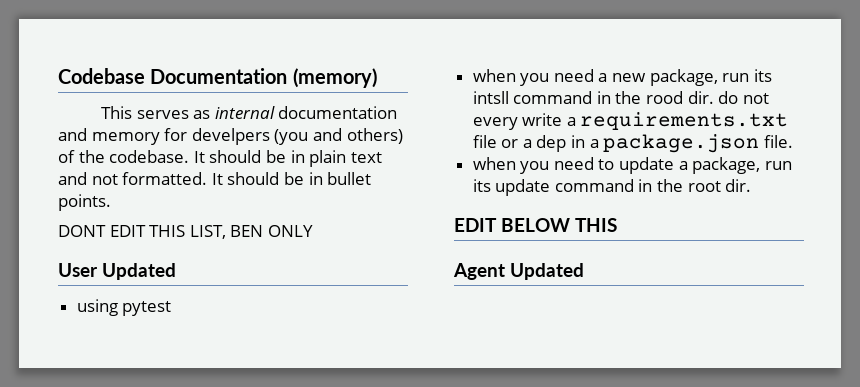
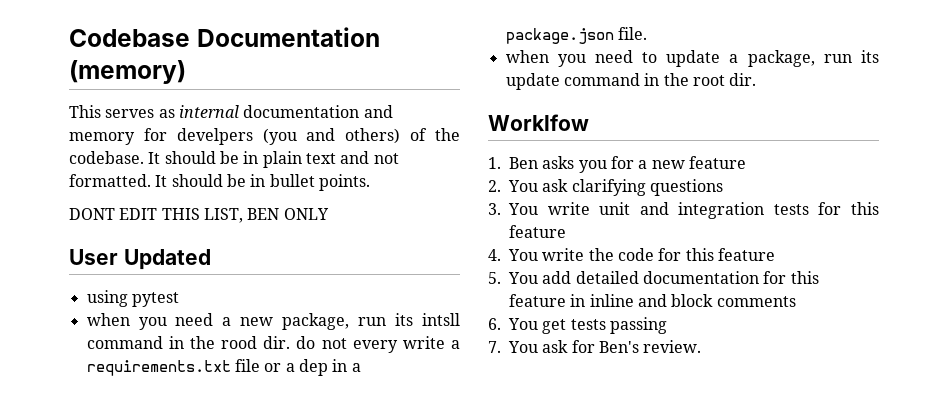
- EDIT BELOW THIS
- Agent Updated
+ Worklfow
+ 1. Ben asks you for a new feature
+ 2. You ask clarifying questions
+ 3. You write unit and integration tests for this feature
+ 4. You write the code for this feature
+ 5. You add detailed documentation for this feature in inline and block comments
+ 6. You get tests passing
+ 7. You ask for Ben's review.

